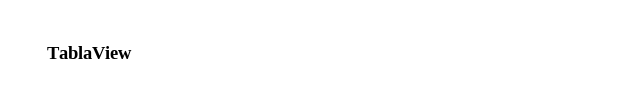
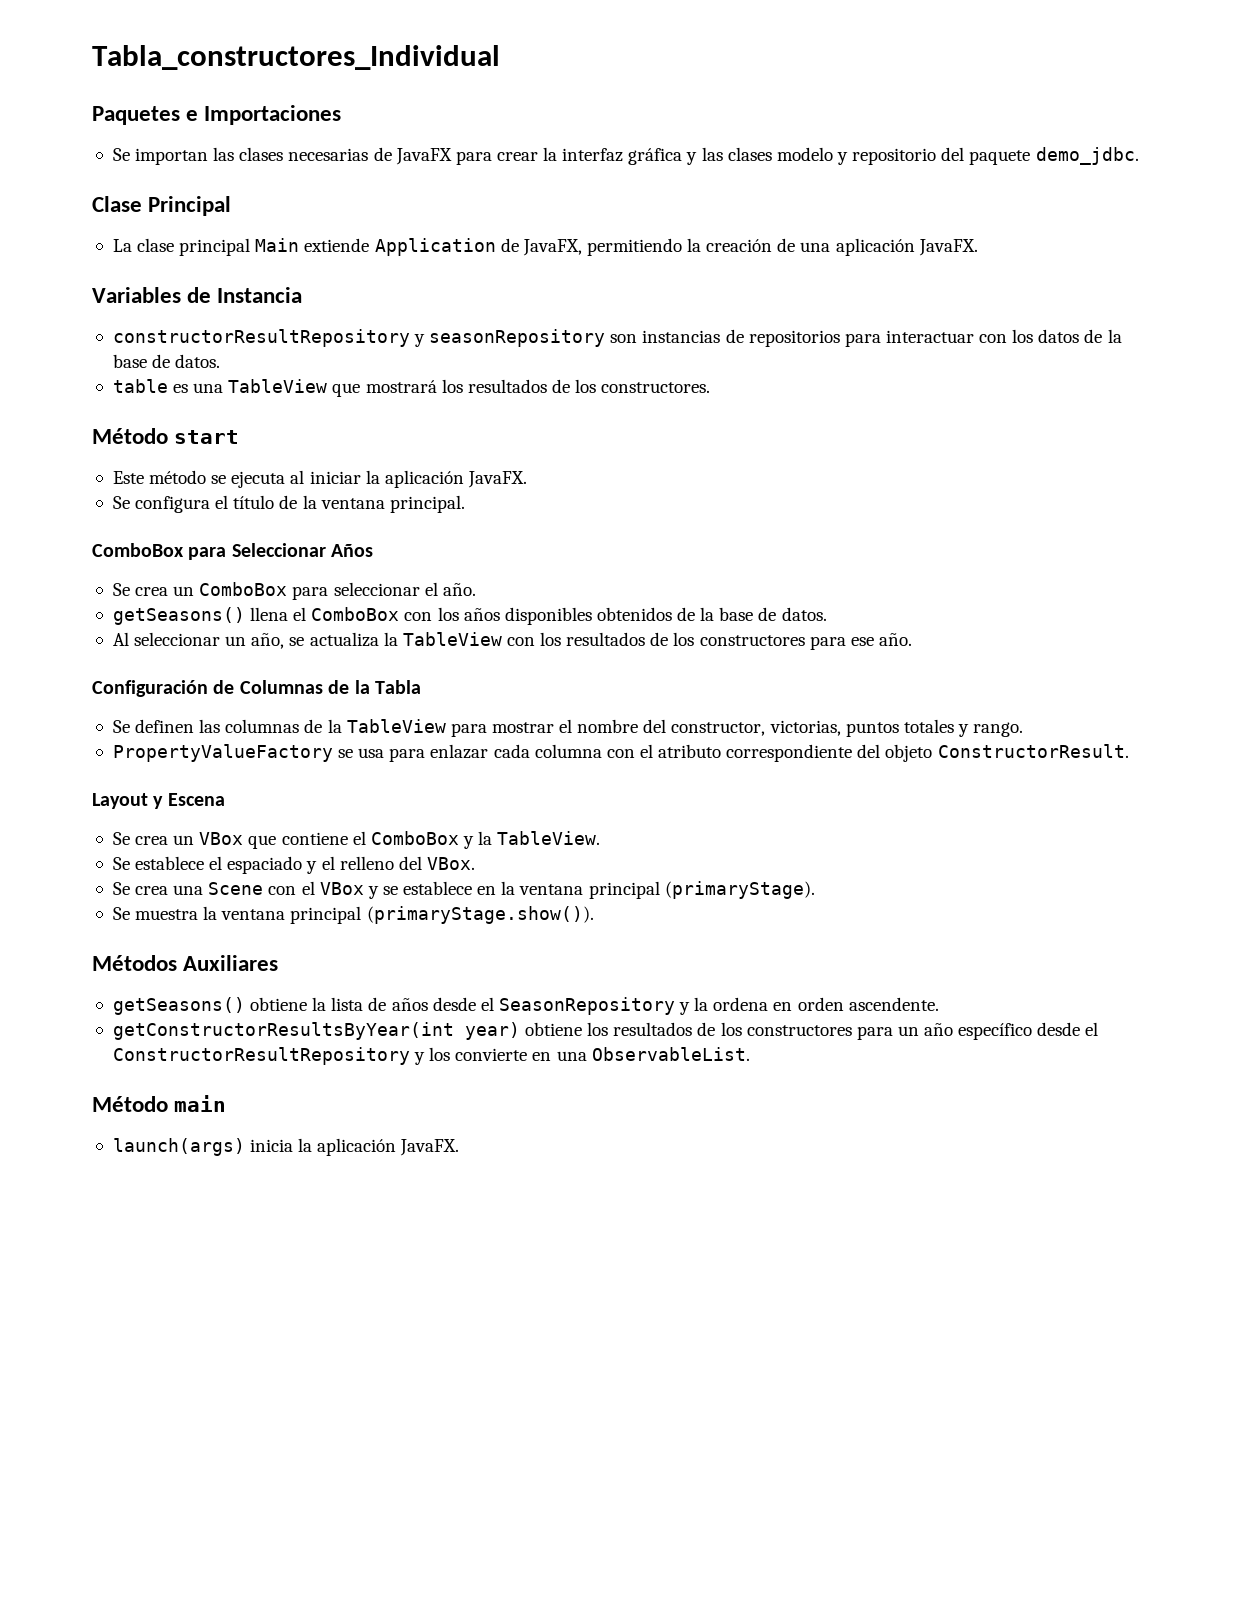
- TablaView
+ Tabla_constructores_Individual
+ Paquetes e Importaciones
+ Se importan las clases necesarias de JavaFX para crear la interfaz gráfica y las clases modelo y repositorio del paquete demo_jdbc.
+ Clase Principal
+ La clase principal Main extiende Application de JavaFX, permitiendo la creación de una aplicación JavaFX.
+ Variables de Instancia
+ constructorResultRepository y seasonRepository son instancias de repositorios para interactuar con los datos de la base de datos.
+ table es una TableView que mostrará los resultados de los constructores.
+ Método start
+ Este método se ejecuta al iniciar la aplicación JavaFX.
+ Se configura el título de la ventana principal.
+ ComboBox para Seleccionar Años
+ Se crea un ComboBox para seleccionar el año.
+ getSeasons() llena el ComboBox con los años disponibles obtenidos de la base de datos.
+ Al seleccionar un año, se actualiza la TableView con los resultados de los constructores para ese año.
+ Configuración de Columnas de la Tabla
+ Se definen las columnas de la TableView para mostrar el nombre del constructor, victorias, puntos totales y rango.
+ PropertyValueFactory se usa para enlazar cada columna con el atributo correspondiente del objeto ConstructorResult.
+ Layout y Escena
+ Se crea un VBox que contiene el ComboBox y la TableView.
+ Se establece el espaciado y el relleno del VBox.
+ Se crea una Scene con el VBox y se establece en la ventana principal (primaryStage).
+ Se muestra la ventana principal (primaryStage.show()).
+ Métodos Auxiliares
+ getSeasons() obtiene la lista de años desde el SeasonRepository y la ordena en orden ascendente.
+ getConstructorResultsByYear(int year) obtiene los resultados de los constructores para un año específico desde el ConstructorResultRepository y los convierte en una ObservableList.
+ Método main
+ launch(args) inicia la aplicación JavaFX.

